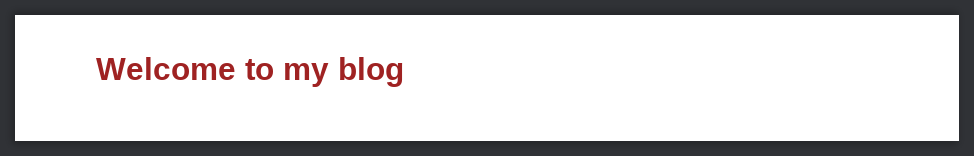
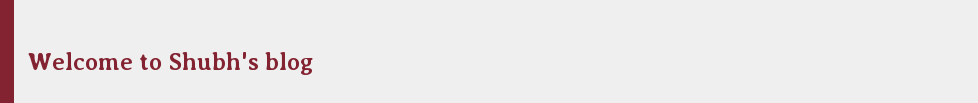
- Welcome to my blog
+ Welcome to Shubh's blog

